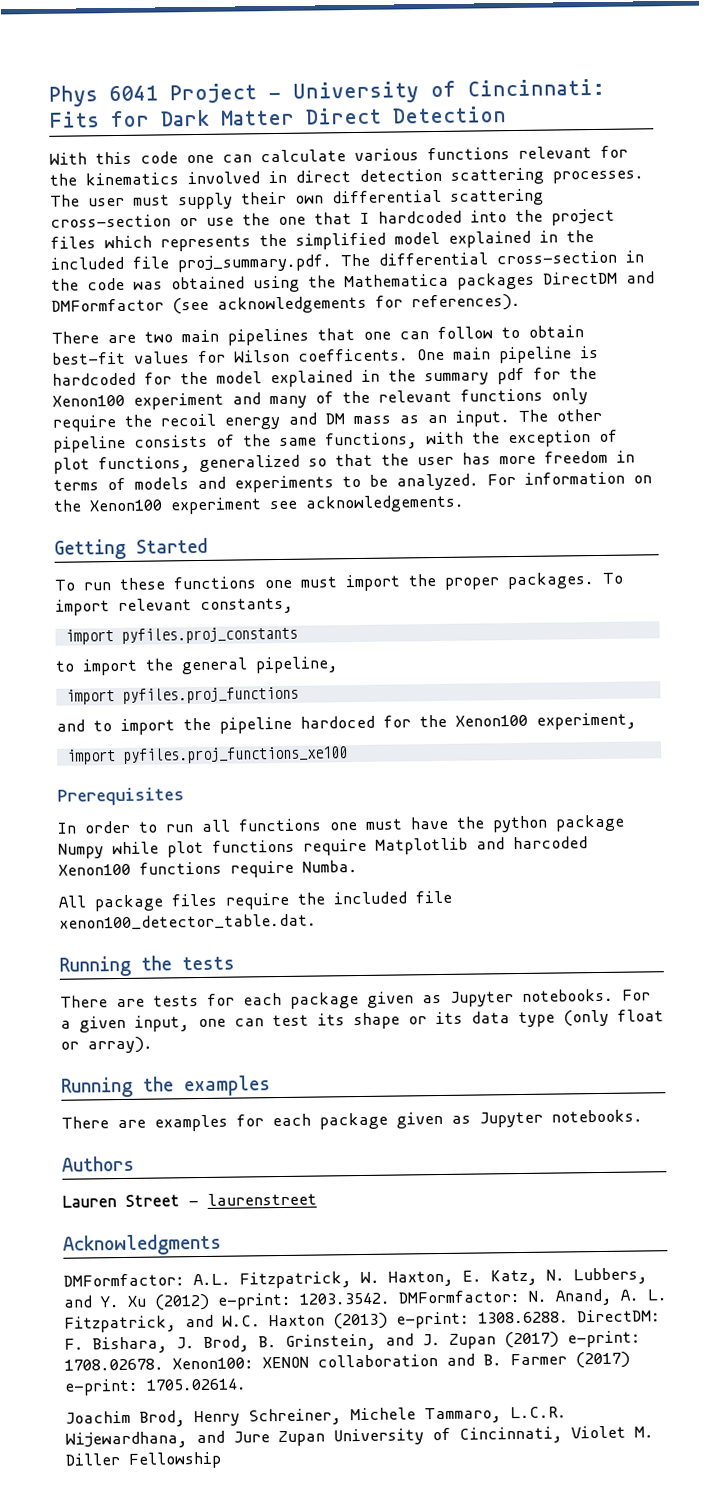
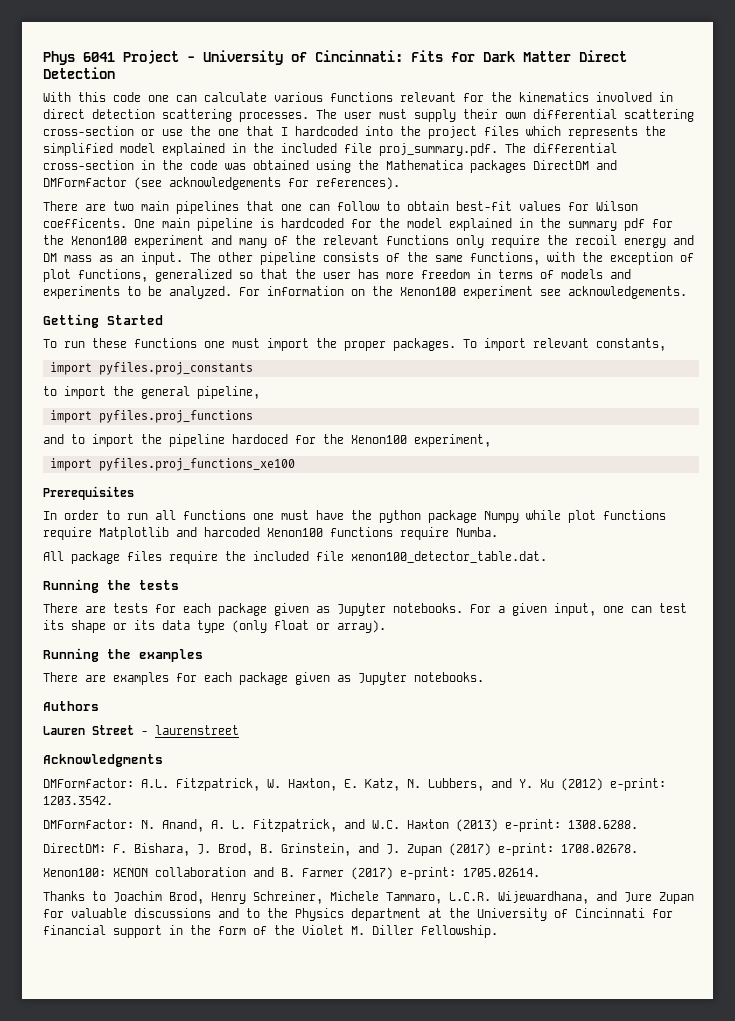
- DMFormfactor: A.L. Fitzpatrick, W. Haxton, E. Katz, N. Lubbers, and Y. Xu (2012) e-print: 1203.3542. DMFormfactor: N. Anand, A. L. Fitzpatrick, and W.C. Haxton (2013) e-print: 1308.6288. DirectDM: F. Bishara, J. Brod, B. Grinstein, and J. Zupan (2017) e-print: 1708.02678. Xenon100: XENON collaboration and B. Farmer (2017) e-print: 1705.02614.
+ DMFormfactor: A.L. Fitzpatrick, W. Haxton, E. Katz, N. Lubbers, and Y. Xu (2012) e-print: 1203.3542.
+ DMFormfactor: N. Anand, A. L. Fitzpatrick, and W.C. Haxton (2013) e-print: 1308.6288.
+ DirectDM: F. Bishara, J. Brod, B. Grinstein, and J. Zupan (2017) e-print: 1708.02678.
+ Xenon100: XENON collaboration and B. Farmer (2017) e-print: 1705.02614.
- Joachim Brod, Henry Schreiner, Michele Tammaro, L.C.R. Wijewardhana, and Jure Zupan University of Cincinnati, Violet M. Diller Fellowship
+ Thanks to Joachim Brod, Henry Schreiner, Michele Tammaro, L.C.R. Wijewardhana, and Jure Zupan for valuable discussions and to the Physics department at the University of Cincinnati for financial support in the form of the Violet M. Diller Fellowship.

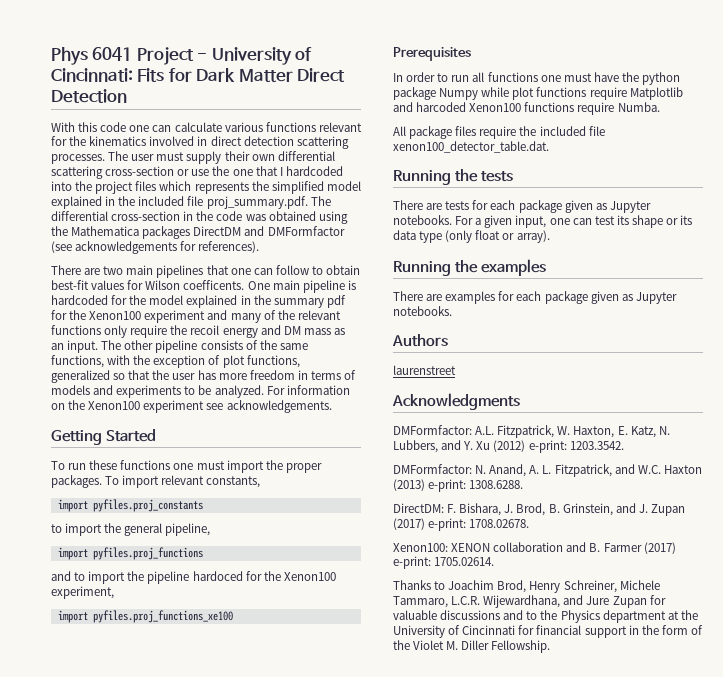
- Lauren Street - laurenstreet
+ laurenstreet

